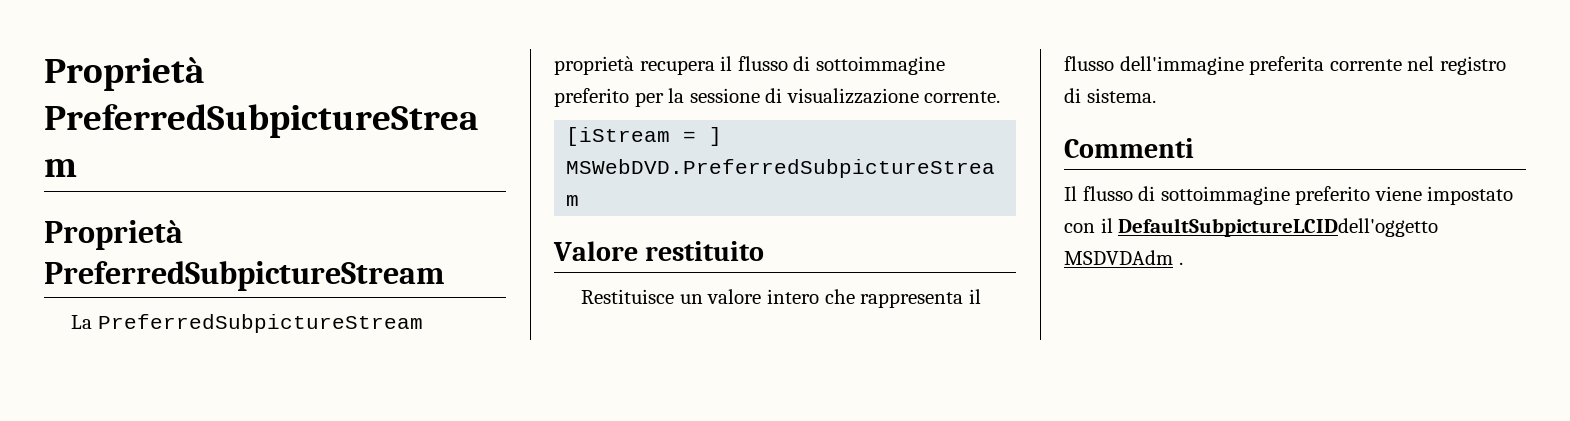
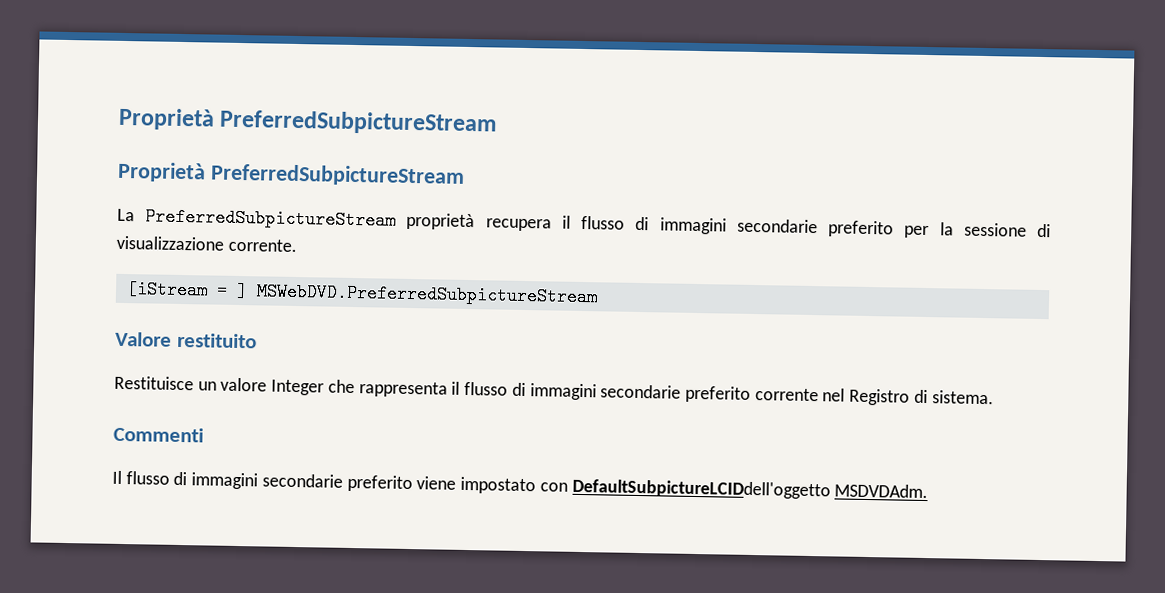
- La PreferredSubpictureStream proprietà recupera il flusso di sottoimmagine preferito per la sessione di visualizzazione corrente.
+ La PreferredSubpictureStream proprietà recupera il flusso di immagini secondarie preferito per la sessione di visualizzazione corrente.
- Restituisce un valore intero che rappresenta il flusso dell'immagine preferita corrente nel registro di sistema.
+ Restituisce un valore Integer che rappresenta il flusso di immagini secondarie preferito corrente nel Registro di sistema.
- Il flusso di sottoimmagine preferito viene impostato con il DefaultSubpictureLCIDdell'oggetto MSDVDAdm .
+ Il flusso di immagini secondarie preferito viene impostato con DefaultSubpictureLCIDdell'oggetto MSDVDAdm.

